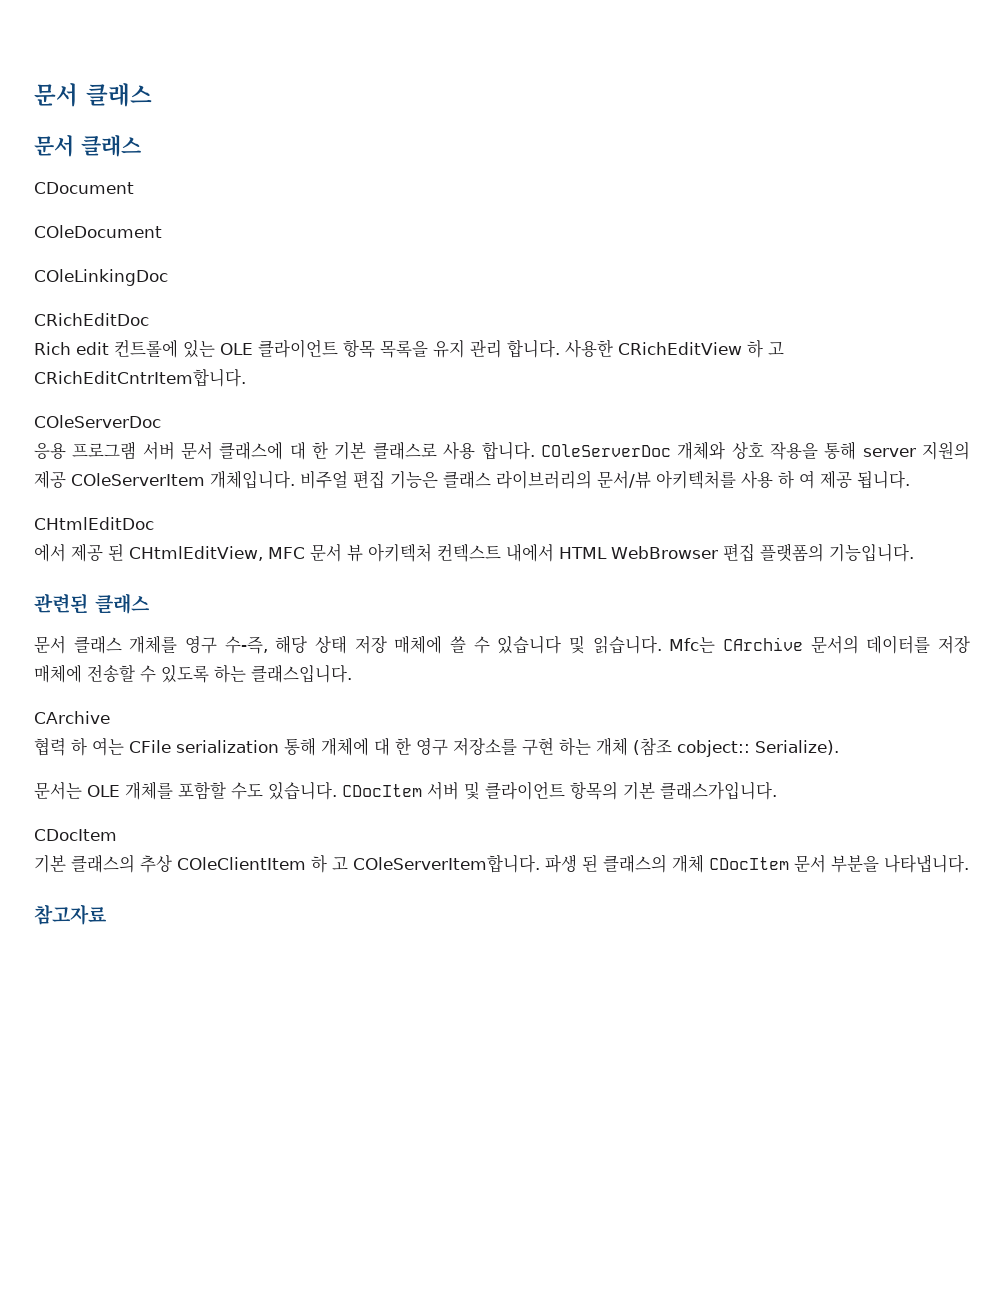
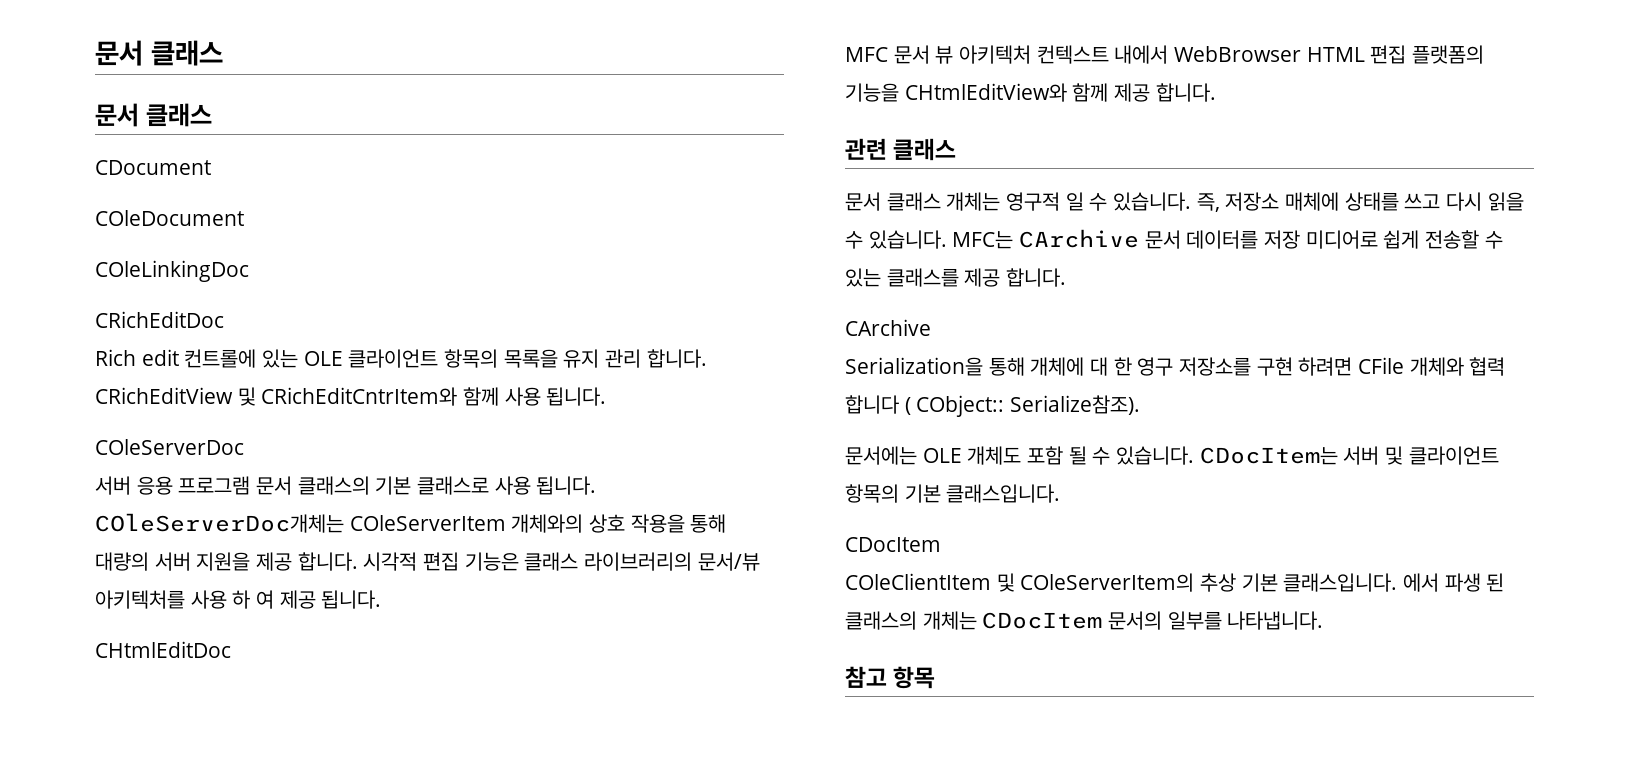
- Rich edit 컨트롤에 있는 OLE 클라이언트 항목 목록을 유지 관리 합니다.
+ Rich edit 컨트롤에 있는 OLE 클라이언트 항목의 목록을 유지 관리 합니다.
- 사용한 CRichEditView 하 고 CRichEditCntrItem합니다.
+ CRichEditView 및 CRichEditCntrItem와 함께 사용 됩니다.
- 응용 프로그램 서버 문서 클래스에 대 한 기본 클래스로 사용 합니다. COleServerDoc 개체와 상호 작용을 통해 server 지원의 제공 COleServerItem 개체입니다. 비주얼 편집 기능은 클래스 라이브러리의 문서/뷰 아키텍처를 사용 하 여 제공 됩니다.
+ 서버 응용 프로그램 문서 클래스의 기본 클래스로 사용 됩니다. COleServerDoc개체는 COleServerItem 개체와의 상호 작용을 통해 대량의 서버 지원을 제공 합니다. 시각적 편집 기능은 클래스 라이브러리의 문서/뷰 아키텍처를 사용 하 여 제공 됩니다.
- 에서 제공 된 CHtmlEditView, MFC 문서 뷰 아키텍처 컨텍스트 내에서 HTML WebBrowser 편집 플랫폼의 기능입니다.
- 관련된 클래스
- 문서 클래스 개체를 영구 수-즉, 해당 상태 저장 매체에 쓸 수 있습니다 및 읽습니다. Mfc는 CArchive 문서의 데이터를 저장 매체에 전송할 수 있도록 하는 클래스입니다.
+ MFC 문서 뷰 아키텍처 컨텍스트 내에서 WebBrowser HTML 편집 플랫폼의 기능을 CHtmlEditView와 함께 제공 합니다.
+ 관련 클래스
+ 문서 클래스 개체는 영구적 일 수 있습니다. 즉, 저장소 매체에 상태를 쓰고 다시 읽을 수 있습니다. MFC는 CArchive 문서 데이터를 저장 미디어로 쉽게 전송할 수 있는 클래스를 제공 합니다.
  CArchive
- 협력 하 여는 CFile serialization 통해 개체에 대 한 영구 저장소를 구현 하는 개체 (참조 cobject:: Serialize).
- 문서는 OLE 개체를 포함할 수도 있습니다. CDocItem 서버 및 클라이언트 항목의 기본 클래스가입니다.
+ Serialization을 통해 개체에 대 한 영구 저장소를 구현 하려면 CFile 개체와 협력 합니다 ( CObject:: Serialize참조).
+ 문서에는 OLE 개체도 포함 될 수 있습니다. CDocItem는 서버 및 클라이언트 항목의 기본 클래스입니다.
- 기본 클래스의 추상 COleClientItem 하 고 COleServerItem합니다. 파생 된 클래스의 개체 CDocItem 문서 부분을 나타냅니다.
+ COleClientItem 및 COleServerItem의 추상 기본 클래스입니다. 에서 파생 된 클래스의 개체는 CDocItem 문서의 일부를 나타냅니다.
- 참고자료
+ 참고 항목

